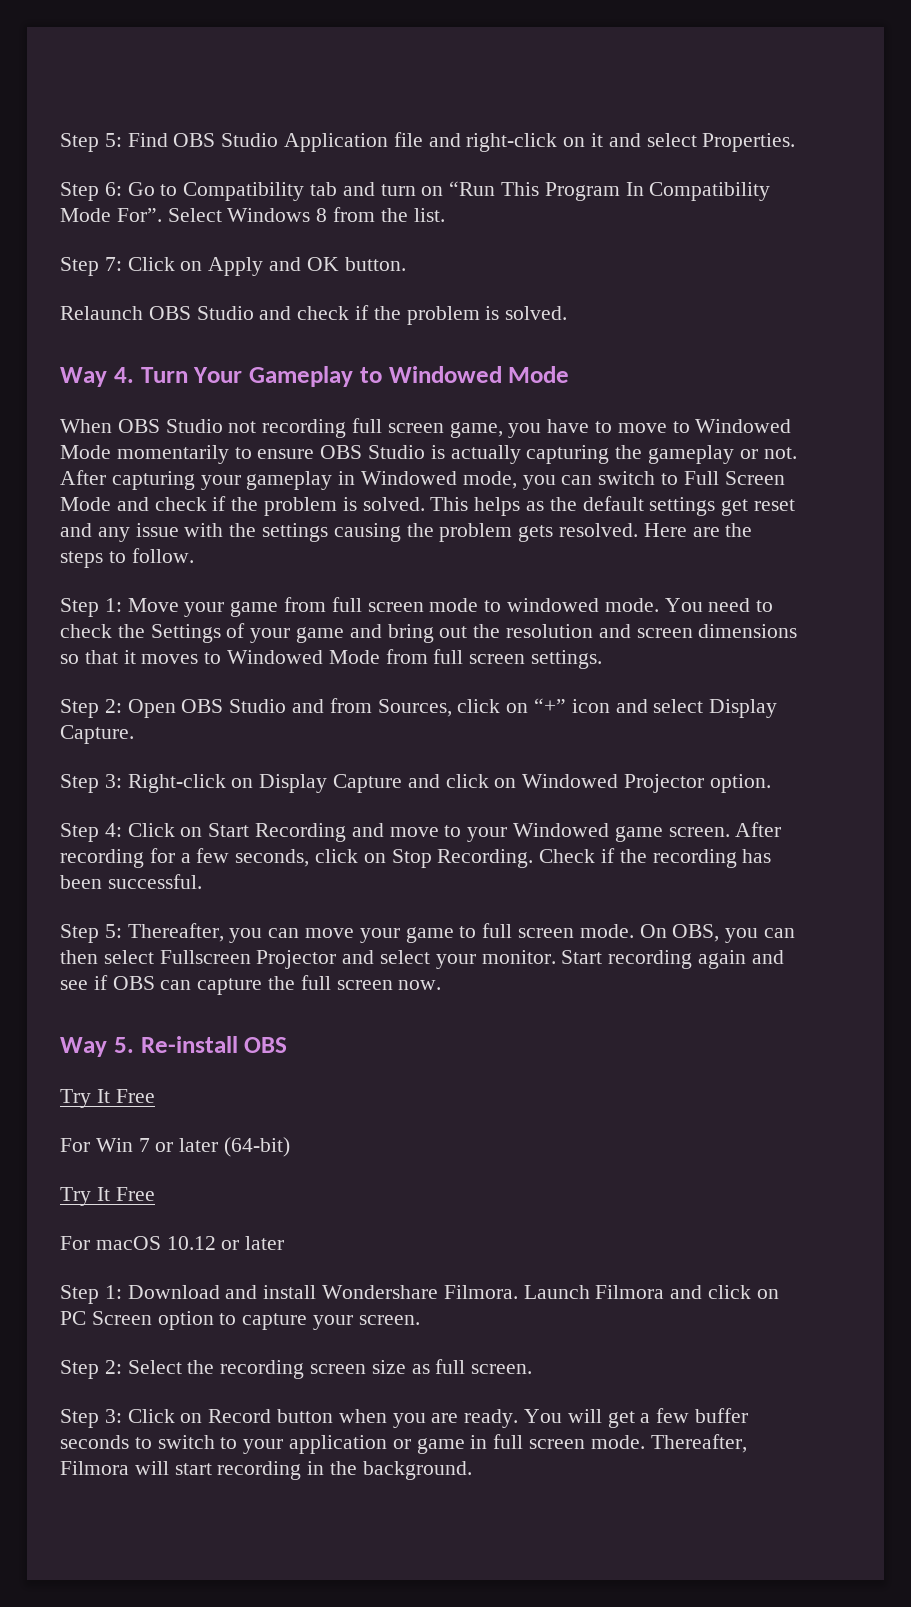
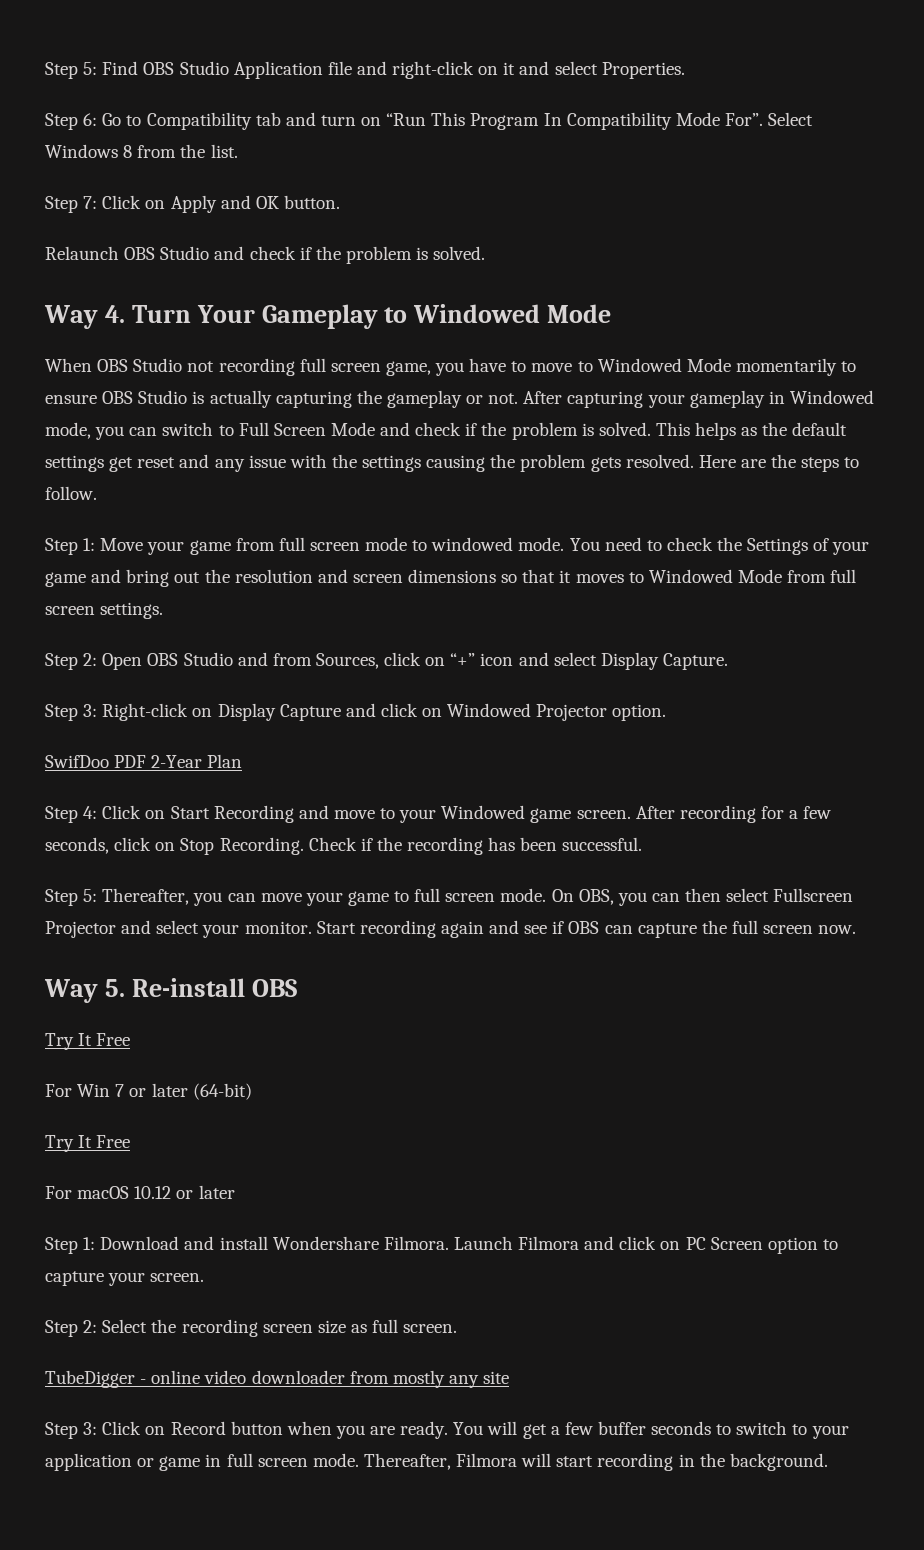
+ SwifDoo PDF 2-Year Plan
+ TubeDigger - online video downloader from mostly any site

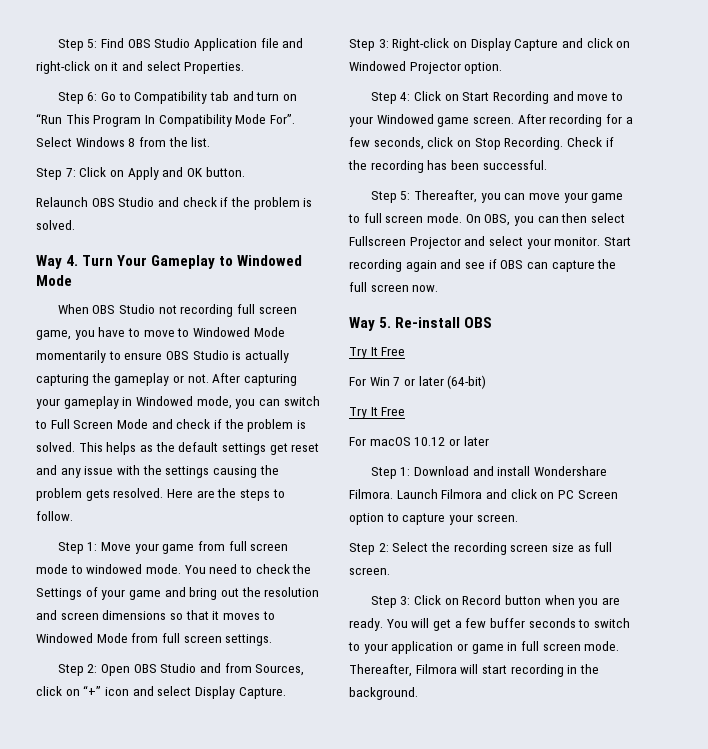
- SwifDoo PDF 2-Year Plan
- TubeDigger - online video downloader from mostly any site

